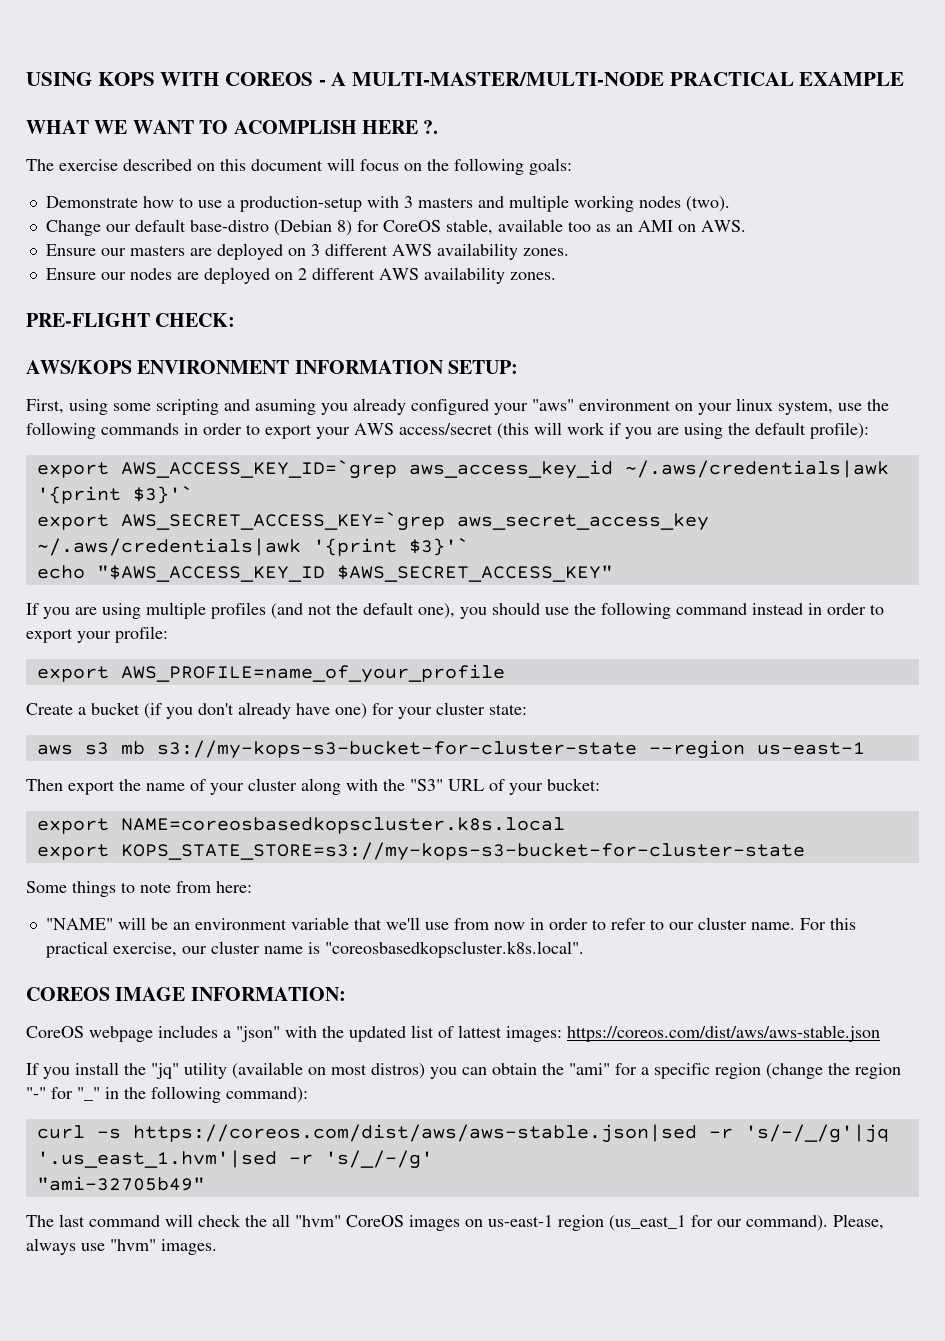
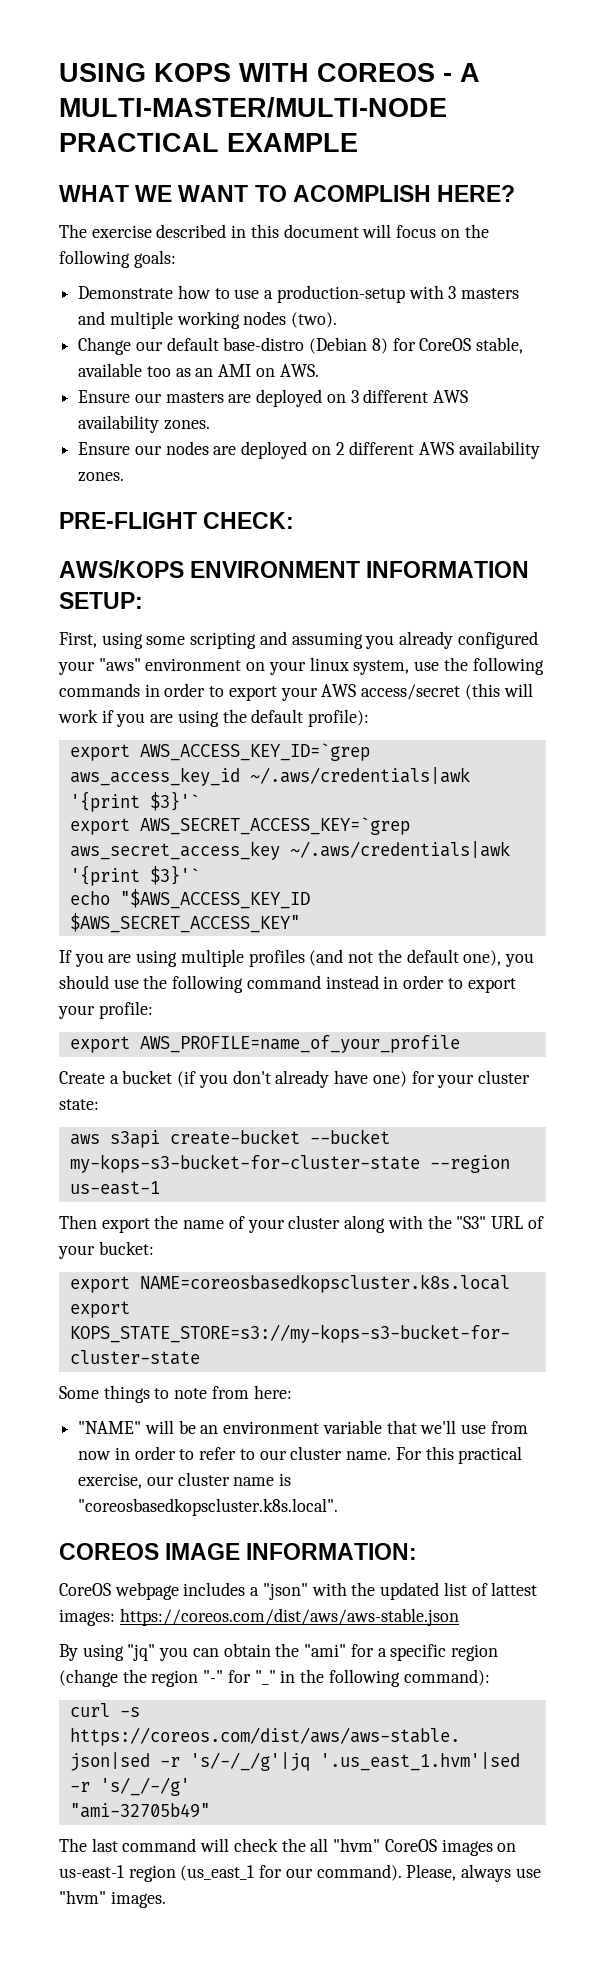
- WHAT WE WANT TO ACOMPLISH HERE ?.
+ WHAT WE WANT TO ACOMPLISH HERE?
- The exercise described on this document will focus on the following goals:
+ The exercise described in this document will focus on the following goals:
- First, using some scripting and asuming you already configured your "aws" environment on your linux system, use the following commands in order to export your AWS access/secret (this will work if you are using the default profile):
+ First, using some scripting and assuming you already configured your "aws" environment on your linux system, use the following commands in order to export your AWS access/secret (this will work if you are using the default profile):
- aws s3 mb s3://my-kops-s3-bucket-for-cluster-state --region us-east-1
+ aws s3api create-bucket --bucket my-kops-s3-bucket-for-cluster-state --region us-east-1
- If you install the "jq" utility (available on most distros) you can obtain the "ami" for a specific region (change the region "-" for "_" in the following command):
+ By using "jq" you can obtain the "ami" for a specific region (change the region "-" for "_" in the following command):

